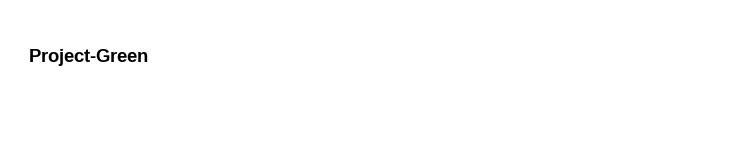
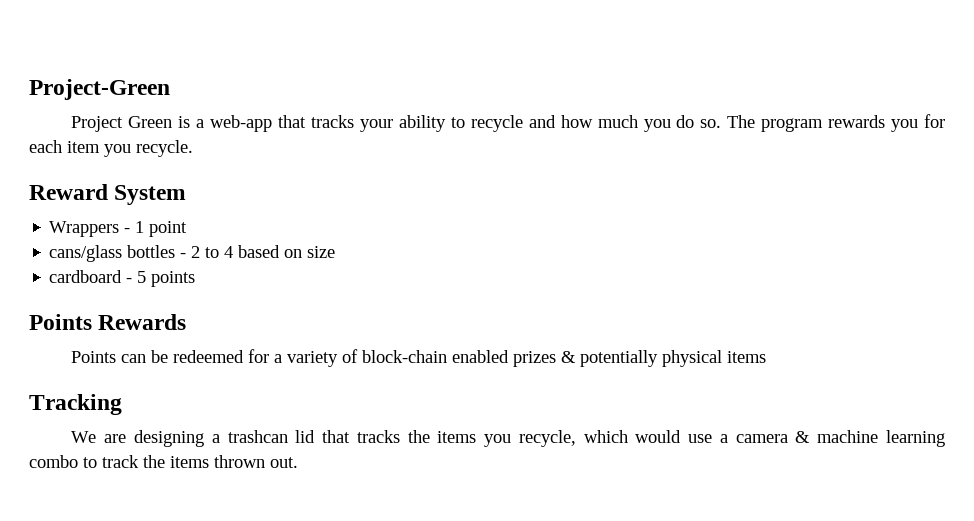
+ Project Green is a web-app that tracks your ability to recycle and how much you do so. The program rewards you for each item you recycle.
+ Reward System
+ Wrappers - 1 point
+ cans/glass bottles - 2 to 4 based on size
+ cardboard - 5 points
+ Points Rewards
+ Points can be redeemed for a variety of block-chain enabled prizes & potentially physical items
+ Tracking
+ We are designing a trashcan lid that tracks the items you recycle, which would use a camera & machine learning combo to track the items thrown out.

